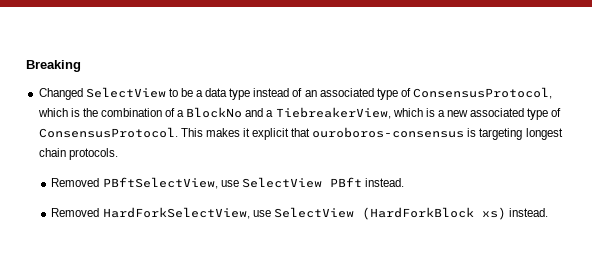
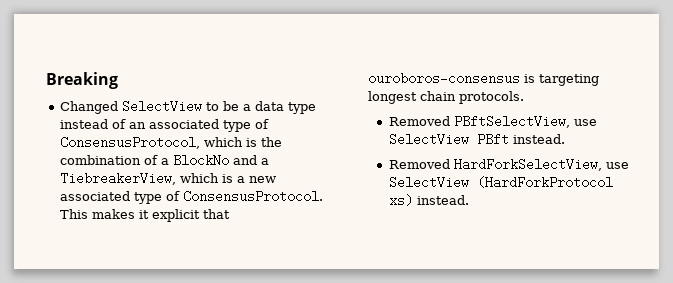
- Removed HardForkSelectView, use SelectView (HardForkBlock xs) instead.
+ Removed HardForkSelectView, use SelectView (HardForkProtocol xs) instead.

